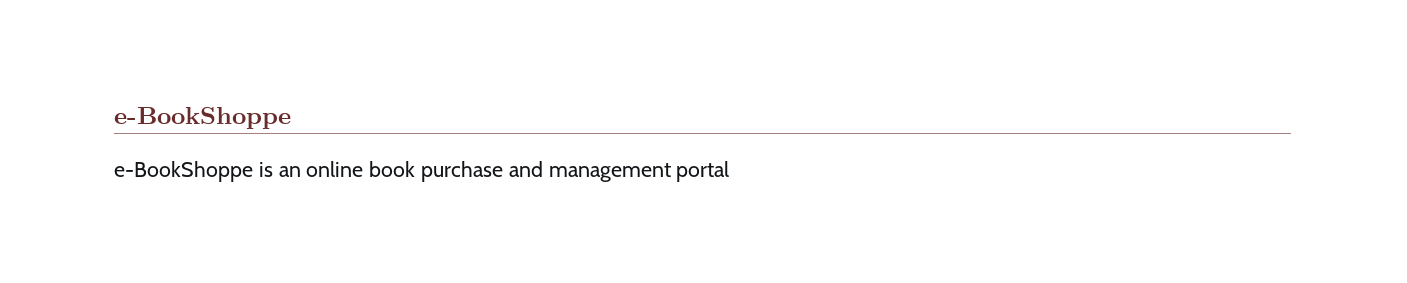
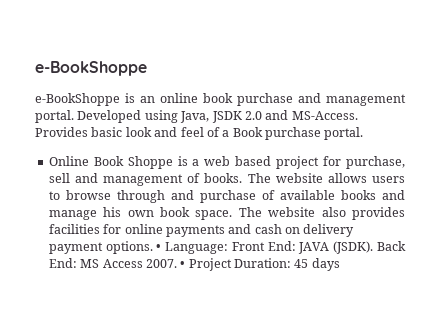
- e-BookShoppe is an online book purchase and management portal
+ e-BookShoppe is an online book purchase and management portal. Developed using Java, JSDK 2.0 and MS-Access. Provides basic look and feel of a Book purchase portal.
+ Online Book Shoppe is a web based project for purchase, sell and management of books. The website allows users to browse through and purchase of available books and manage his own book space. The website also provides facilities for online payments and cash on delivery payment options. • Language: Front End: JAVA (JSDK). Back End: MS Access 2007. • Project Duration: 45 days

